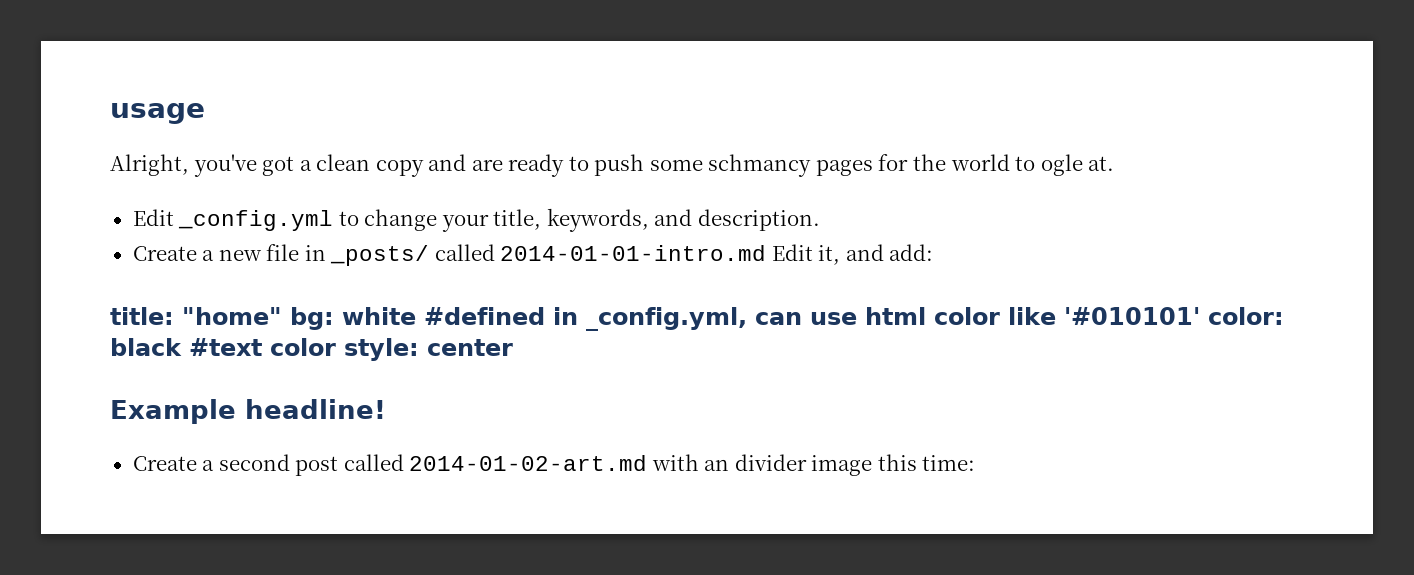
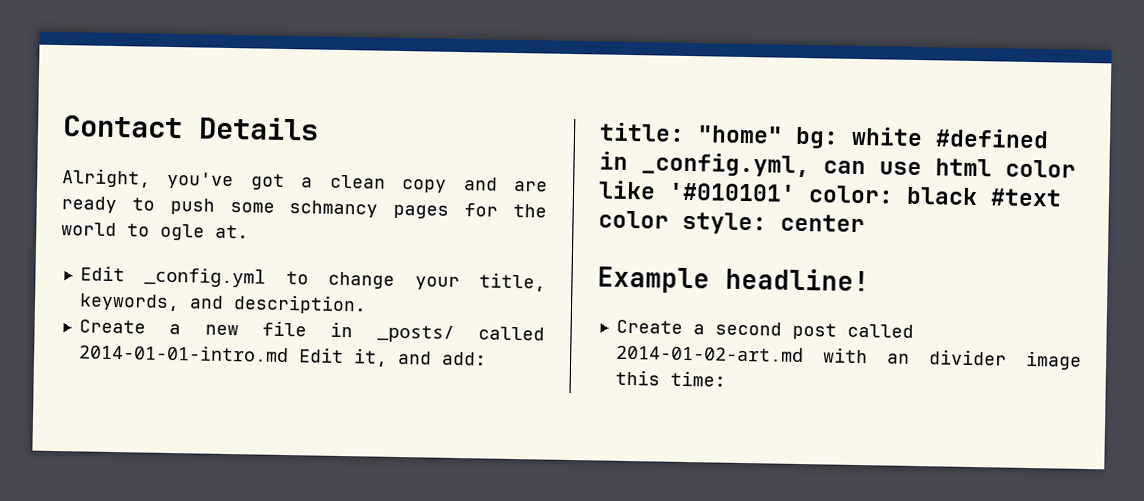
- usage
+ Contact Details

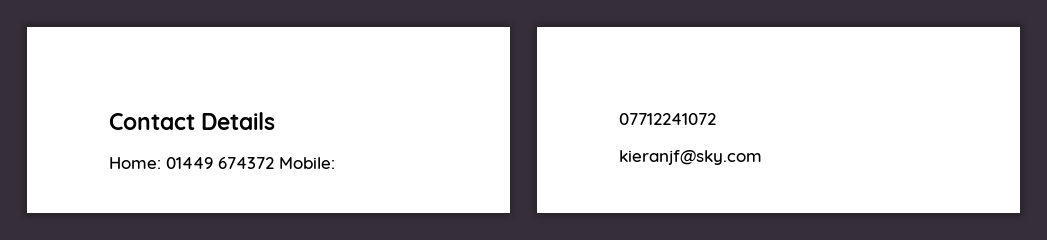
- Alright, you've got a clean copy and are ready to push some schmancy pages for the world to ogle at.
- Edit _config.yml to change your title, keywords, and description.
- Create a new file in _posts/ called 2014-01-01-intro.md Edit it, and add:
- title: "home" bg: white #defined in _config.yml, can use html color like '#010101' color: black #text color style: center
- Example headline!
- Create a second post called 2014-01-02-art.md with an divider image this time:
+ Home: 01449 674372 Mobile: 07712241072
+ kieranjf@sky.com

